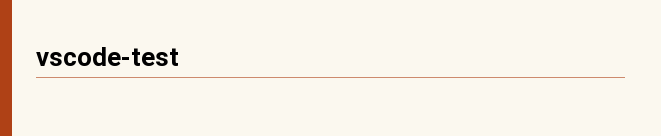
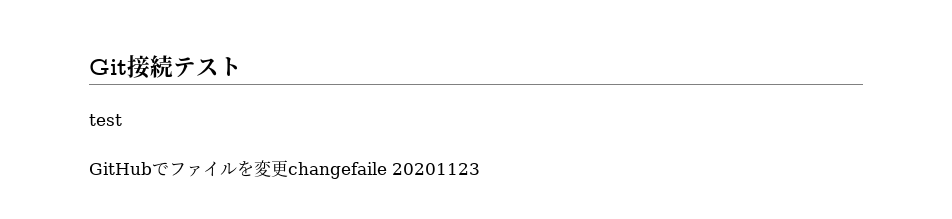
- vscode-test
+ Git接続テスト
+ test
+ GitHubでファイルを変更changefaile 20201123

